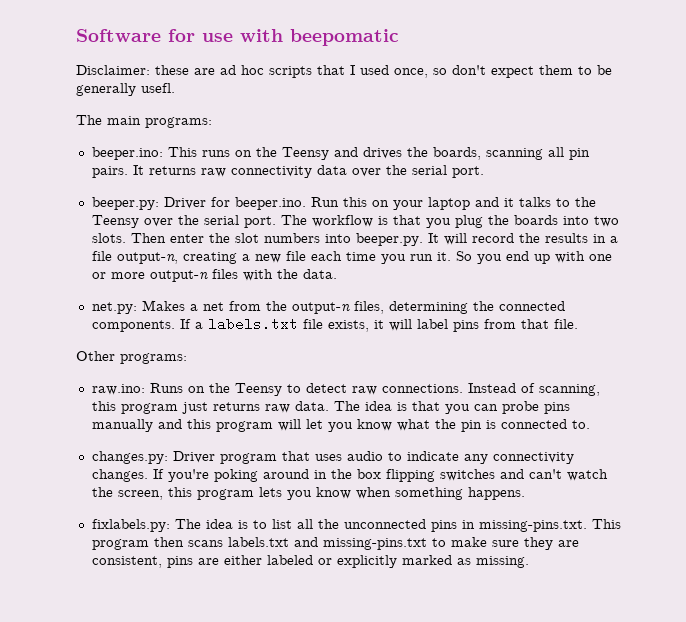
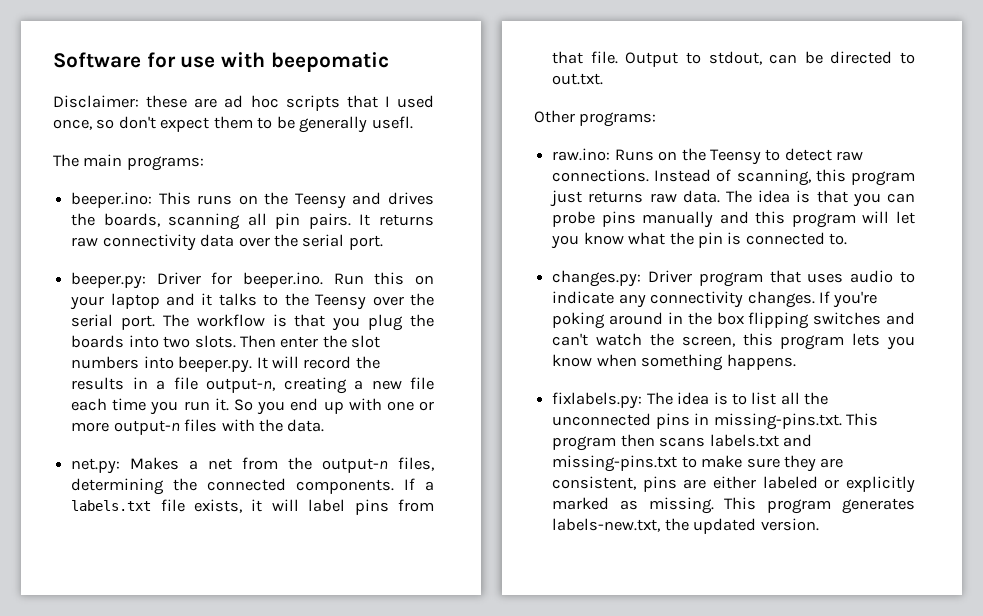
+ Output to stdout, can be directed to out.txt.
+ This program generates labels-new.txt, the updated version.

